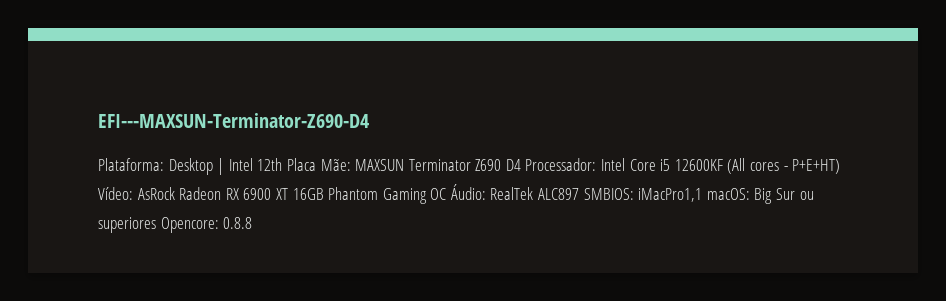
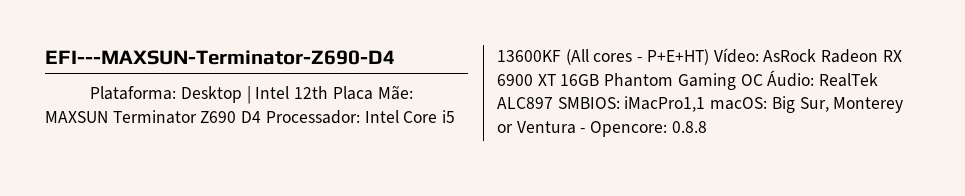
- Plataforma: Desktop | Intel 12th Placa Mãe: MAXSUN Terminator Z690 D4 Processador: Intel Core i5 12600KF (All cores - P+E+HT) Vídeo: AsRock Radeon RX 6900 XT 16GB Phantom Gaming OC Áudio: RealTek ALC897 SMBIOS: iMacPro1,1 macOS: Big Sur ou superiores Opencore: 0.8.8
+ Plataforma: Desktop | Intel 12th Placa Mãe: MAXSUN Terminator Z690 D4 Processador: Intel Core i5 13600KF (All cores - P+E+HT) Vídeo: AsRock Radeon RX 6900 XT 16GB Phantom Gaming OC Áudio: RealTek ALC897 SMBIOS: iMacPro1,1 macOS: Big Sur, Monterey or Ventura - Opencore: 0.8.8

